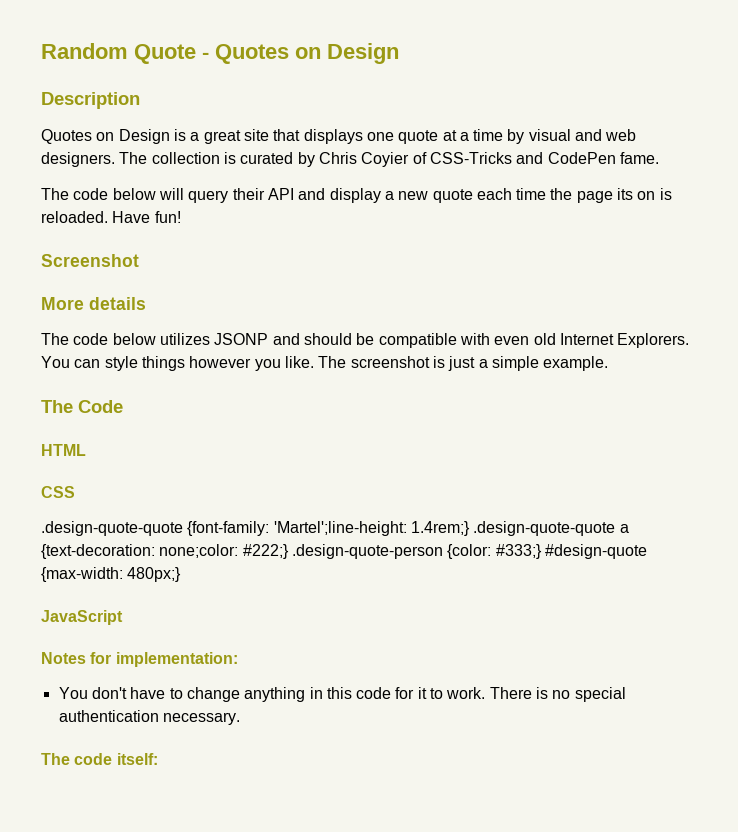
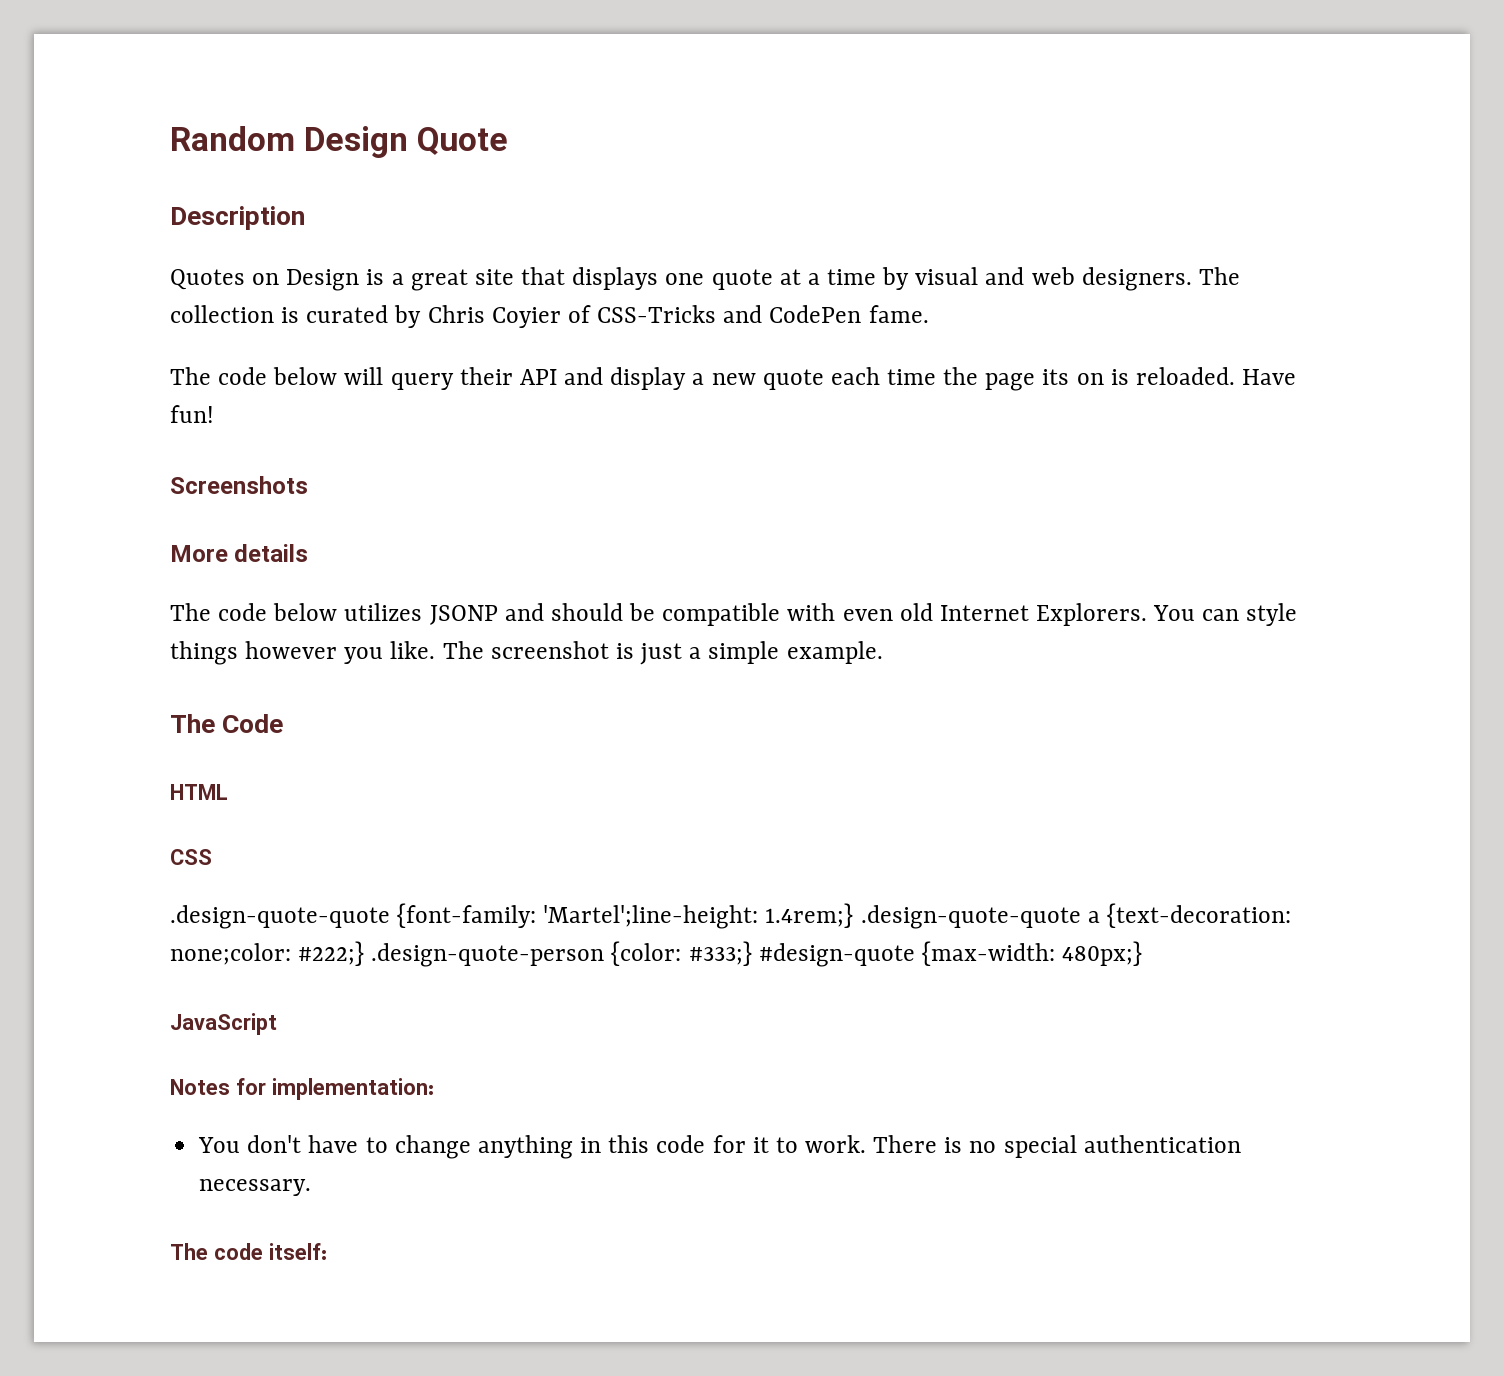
- Random Quote - Quotes on Design
+ Random Design Quote
- Screenshot
+ Screenshots

